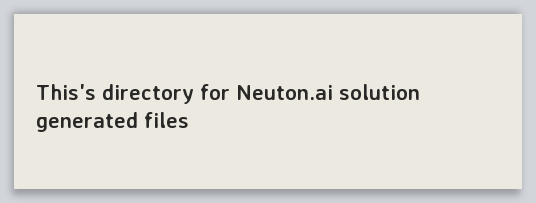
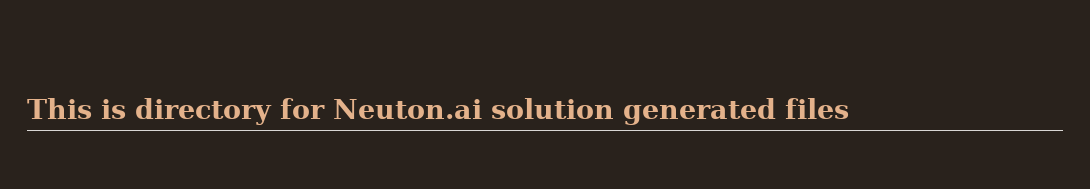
- This's directory for Neuton.ai solution generated files
+ This is directory for Neuton.ai solution generated files

